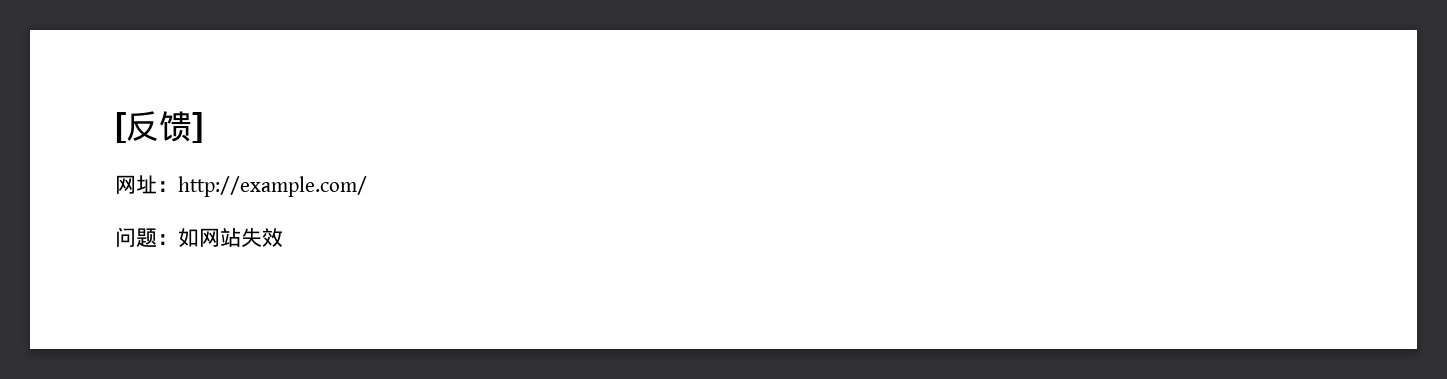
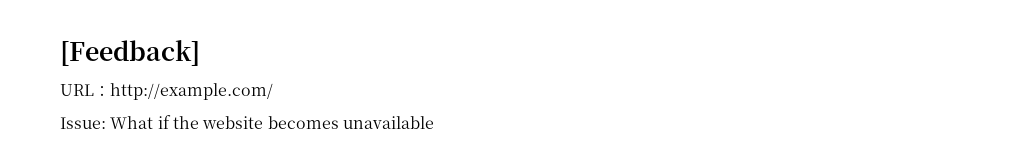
- [反馈]
- 网址：http://example.com/
- 问题：如网站失效
+ [Feedback]
+ URL：http://example.com/
+ Issue: What if the website becomes unavailable

